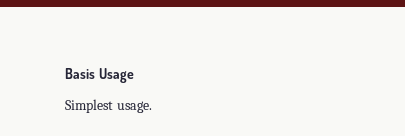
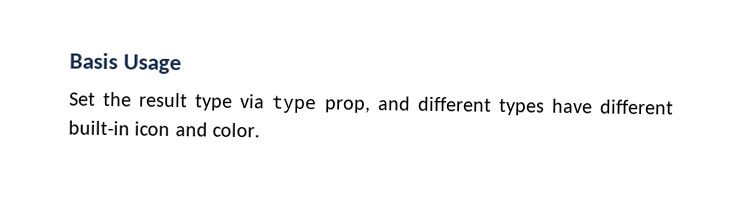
- Simplest usage.
+ Set the result type via type prop, and different types have different built-in icon and color.

